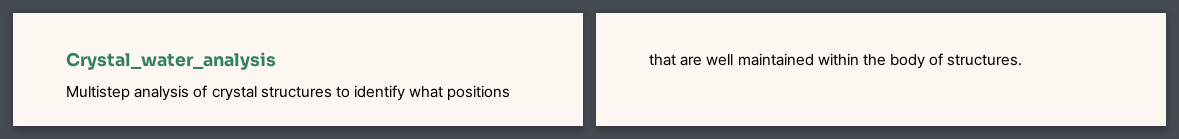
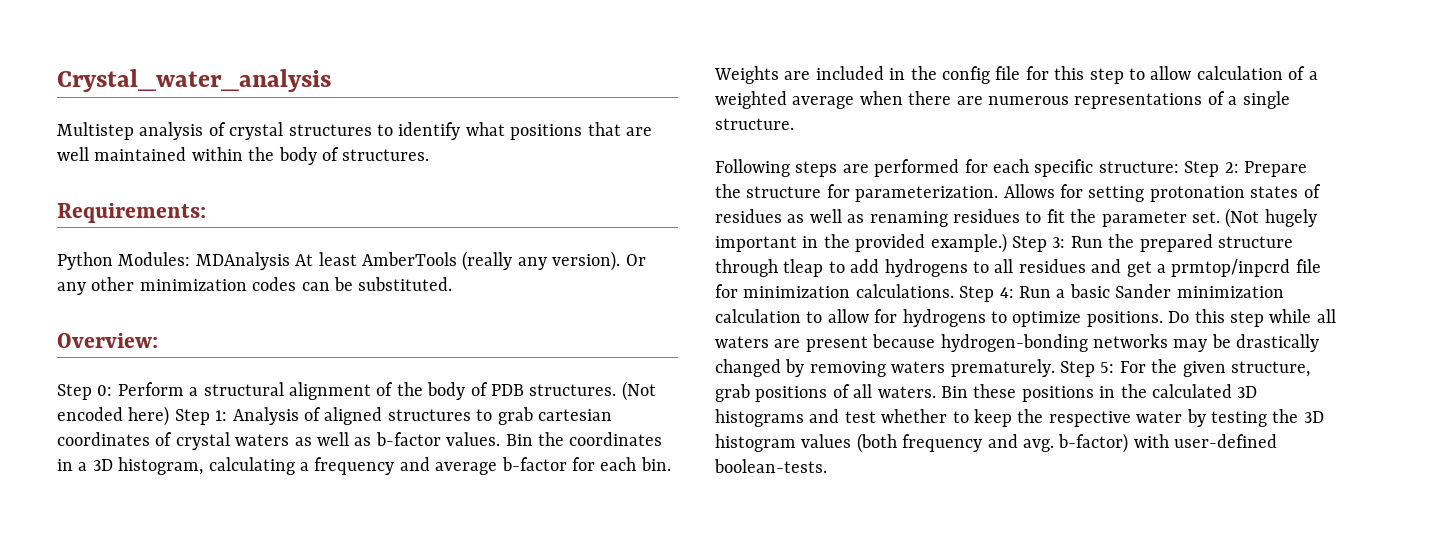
+ Requirements:
+ Python Modules: MDAnalysis At least AmberTools (really any version). Or any other minimization codes can be substituted.
+ Overview:
+ Step 0: Perform a structural alignment of the body of PDB structures. (Not encoded here) Step 1: Analysis of aligned structures to grab cartesian coordinates of crystal waters as well as b-factor values. Bin the coordinates in a 3D histogram, calculating a frequency and average b-factor for each bin. Weights are included in the config file for this step to allow calculation of a weighted average when there are numerous representations of a single structure.
+ Following steps are performed for each specific structure: Step 2: Prepare the structure for parameterization. Allows for setting protonation states of residues as well as renaming residues to fit the parameter set. (Not hugely important in the provided example.) Step 3: Run the prepared structure through tleap to add hydrogens to all residues and get a prmtop/inpcrd file for minimization calculations. Step 4: Run a basic Sander minimization calculation to allow for hydrogens to optimize positions. Do this step while all waters are present because hydrogen-bonding networks may be drastically changed by removing waters prematurely. Step 5: For the given structure, grab positions of all waters. Bin these positions in the calculated 3D histograms and test whether to keep the respective water by testing the 3D histogram values (both frequency and avg. b-factor) with user-defined boolean-tests.

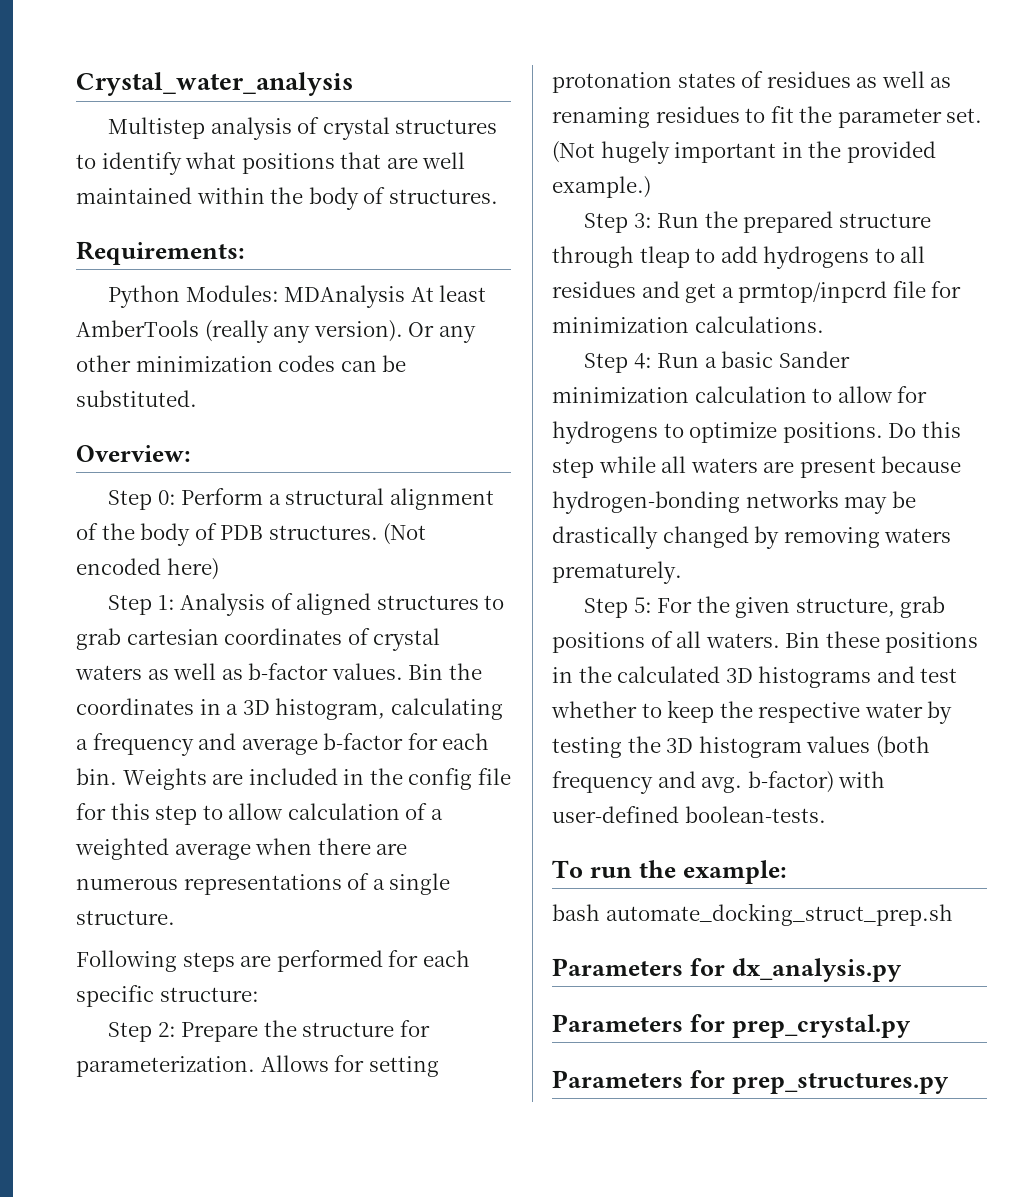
- (Not encoded here) Step 1: Analysis of aligned structures to grab cartesian coordinates of crystal waters as well as b-factor values.
+ (Not encoded here)
+ Step 1: Analysis of aligned structures to grab cartesian coordinates of crystal waters as well as b-factor values.
- Following steps are performed for each specific structure: Step 2: Prepare the structure for parameterization.
+ Following steps are performed for each specific structure:
+ Step 2: Prepare the structure for parameterization.
- (Not hugely important in the provided example.) Step 3: Run the prepared structure through tleap to add hydrogens to all residues and get a prmtop/inpcrd file for minimization calculations. Step 4: Run a basic Sander minimization calculation to allow for hydrogens to optimize positions.
+ (Not hugely important in the provided example.)
+ Step 3: Run the prepared structure through tleap to add hydrogens to all residues and get a prmtop/inpcrd file for minimization calculations.
+ Step 4: Run a basic Sander minimization calculation to allow for hydrogens to optimize positions.
- Do this step while all waters are present because hydrogen-bonding networks may be drastically changed by removing waters prematurely. Step 5: For the given structure, grab positions of all waters.
+ Do this step while all waters are present because hydrogen-bonding networks may be drastically changed by removing waters prematurely.
+ Step 5: For the given structure, grab positions of all waters.
+ To run the example:
+ bash automate_docking_struct_prep.sh
+ Parameters for dx_analysis.py
+ Parameters for prep_crystal.py
+ Parameters for prep_structures.py

